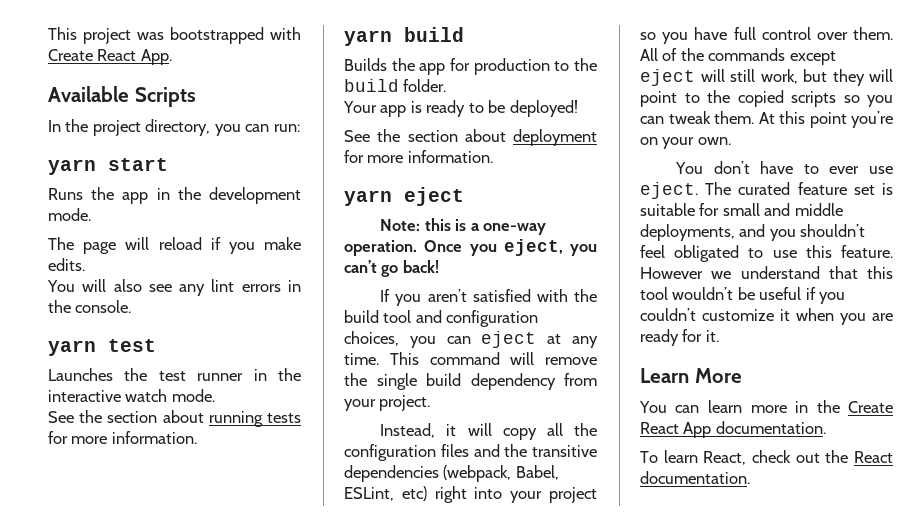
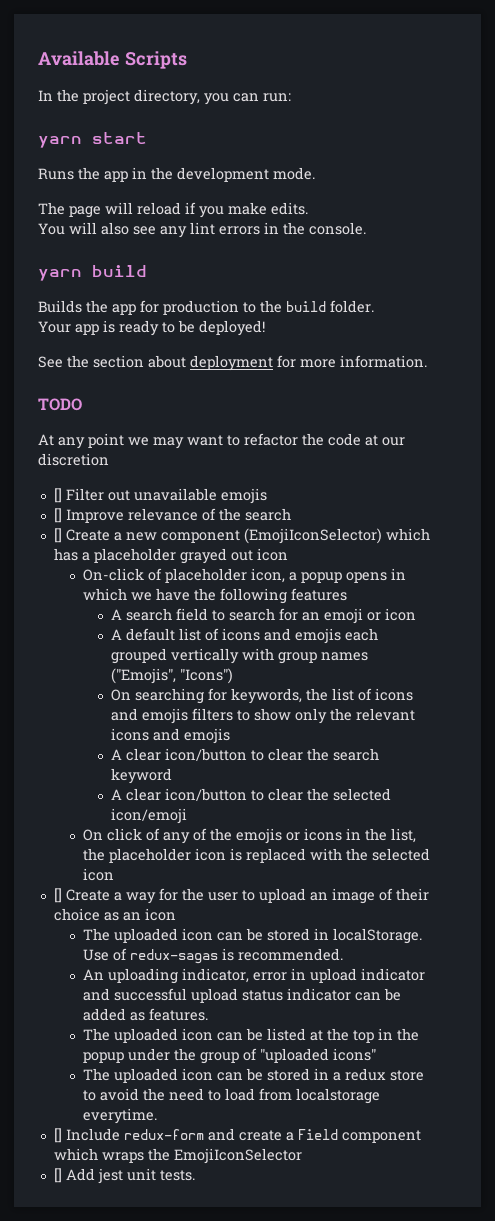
- This project was bootstrapped with Create React App.
- yarn test
- Launches the test runner in the interactive watch mode.
- See the section about running tests for more information.
- yarn eject
- Note: this is a one-way operation. Once you eject, you can’t go back!
- If you aren’t satisfied with the build tool and configuration choices, you can eject at any time. This command will remove the single build dependency from your project.
- Instead, it will copy all the configuration files and the transitive dependencies (webpack, Babel, ESLint, etc) right into your project so you have full control over them. All of the commands except eject will still work, but they will point to the copied scripts so you can tweak them. At this point you’re on your own.
- You don’t have to ever use eject. The curated feature set is suitable for small and middle deployments, and you shouldn’t feel obligated to use this feature. However we understand that this tool wouldn’t be useful if you couldn’t customize it when you are ready for it.
- Learn More
- You can learn more in the Create React App documentation.
- To learn React, check out the React documentation.
+ TODO
+ At any point we may want to refactor the code at our discretion
+ [] Filter out unavailable emojis
+ [] Improve relevance of the search
+ [] Create a new component (EmojiIconSelector) which has a placeholder grayed out icon
+ On-click of placeholder icon, a popup opens in which we have the following features
+ A search field to search for an emoji or icon
+ A default list of icons and emojis each grouped vertically with group names ("Emojis", "Icons")
+ On searching for keywords, the list of icons and emojis filters to show only the relevant icons and emojis
+ A clear icon/button to clear the search keyword
+ A clear icon/button to clear the selected icon/emoji
+ On click of any of the emojis or icons in the list, the placeholder icon is replaced with the selected icon
+ [] Create a way for the user to upload an image of their choice as an icon
+ The uploaded icon can be stored in localStorage. Use of redux-sagas is recommended.
+ An uploading indicator, error in upload indicator and successful upload status indicator can be added as features.
+ The uploaded icon can be listed at the top in the popup under the group of "uploaded icons"
+ The uploaded icon can be stored in a redux store to avoid the need to load from localstorage everytime.
+ [] Include redux-form and create a Field component which wraps the EmojiIconSelector
+ [] Add jest unit tests.

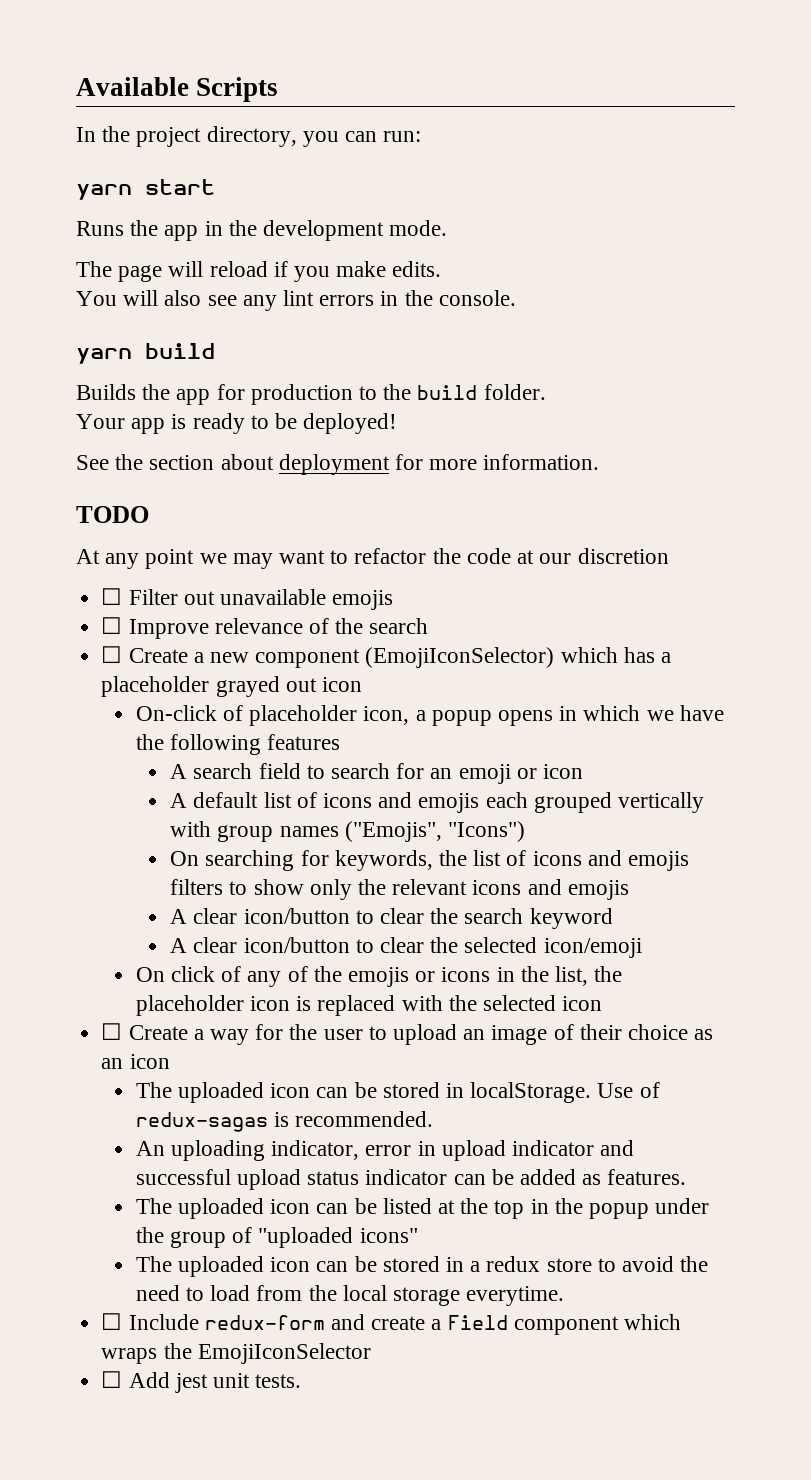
- [] Filter out unavailable emojis
+ ☐ Filter out unavailable emojis
- [] Improve relevance of the search
+ ☐ Improve relevance of the search
- [] Create a new component (EmojiIconSelector) which has a placeholder grayed out icon
+ ☐ Create a new component (EmojiIconSelector) which has a placeholder grayed out icon
- [] Create a way for the user to upload an image of their choice as an icon
+ ☐ Create a way for the user to upload an image of their choice as an icon
- The uploaded icon can be stored in a redux store to avoid the need to load from localstorage everytime.
+ The uploaded icon can be stored in a redux store to avoid the need to load from the local storage everytime.
- [] Include redux-form and create a Field component which wraps the EmojiIconSelector
+ ☐ Include redux-form and create a Field component which wraps the EmojiIconSelector
- [] Add jest unit tests.
+ ☐ Add jest unit tests.

